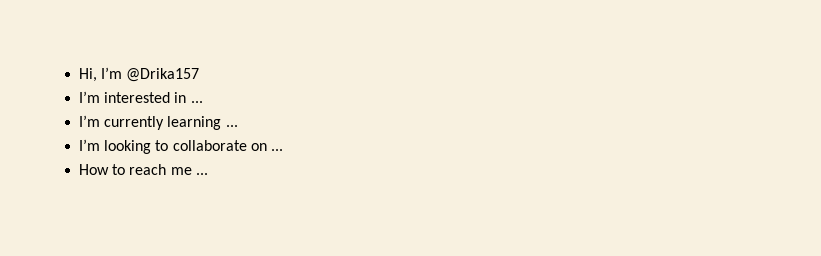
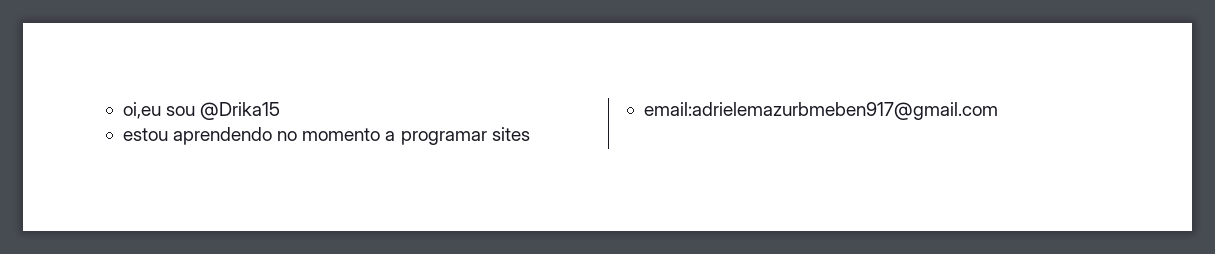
- Hi, I’m @Drika157
- I’m interested in ...
- I’m currently learning ...
- I’m looking to collaborate on ...
- How to reach me ...
+ oi,eu sou @Drika15
+ estou aprendendo no momento a programar sites
+ email:adrielemazurbmeben917@gmail.com

